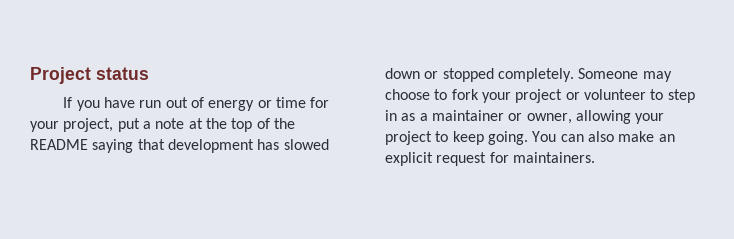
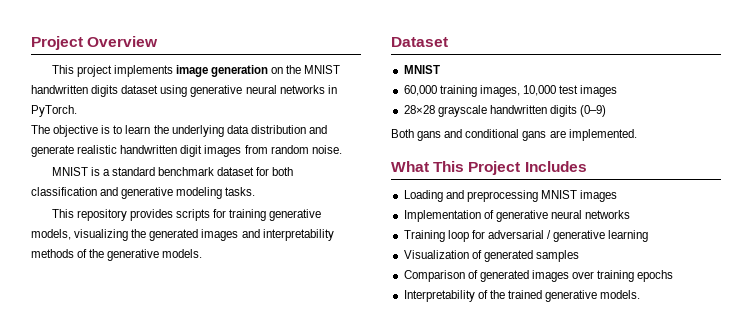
- Project status
- If you have run out of energy or time for your project, put a note at the top of the README saying that development has slowed down or stopped completely. Someone may choose to fork your project or volunteer to step in as a maintainer or owner, allowing your project to keep going. You can also make an explicit request for maintainers.
+ Project Overview
+ This project implements image generation on the MNIST handwritten digits dataset using generative neural networks in PyTorch.
+ The objective is to learn the underlying data distribution and generate realistic handwritten digit images from random noise.
+ MNIST is a standard benchmark dataset for both classification and generative modeling tasks.
+ This repository provides scripts for training generative models, visualizing the generated images and interpretability methods of the generative models.
+ Dataset
+ MNIST
+ 60,000 training images, 10,000 test images
+ 28×28 grayscale handwritten digits (0–9)
+ Both gans and conditional gans are implemented.
+ What This Project Includes
+ Loading and preprocessing MNIST images
+ Implementation of generative neural networks
+ Training loop for adversarial / generative learning
+ Visualization of generated samples
+ Comparison of generated images over training epochs
+ Interpretability of the trained generative models.

